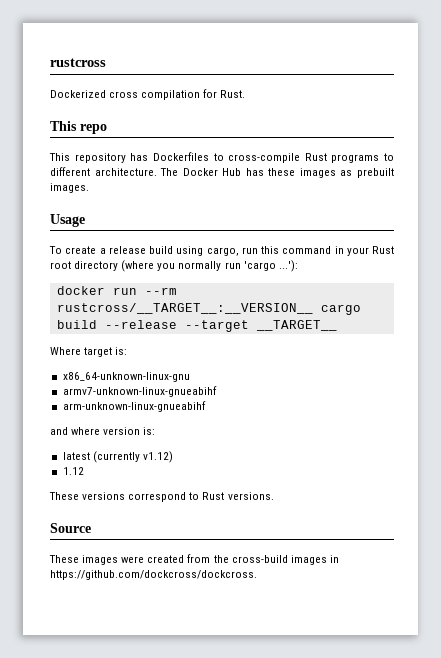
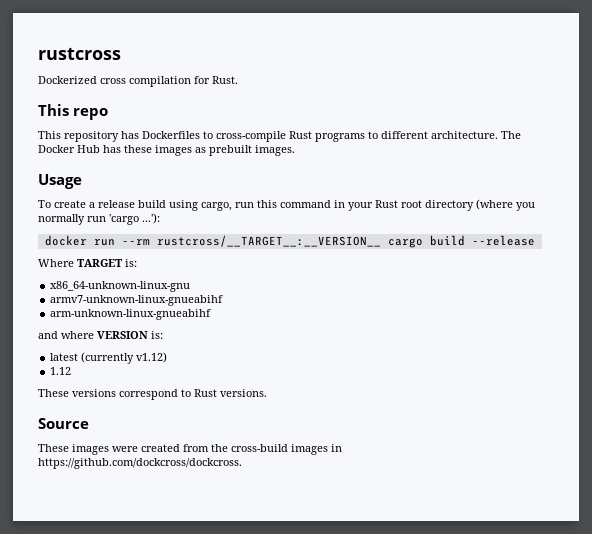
- docker run --rm rustcross/__TARGET__:__VERSION__ cargo build --release --target __TARGET__
+ docker run --rm rustcross/__TARGET__:__VERSION__ cargo build --release
- Where target is:
+ Where TARGET is:
- and where version is:
+ and where VERSION is:

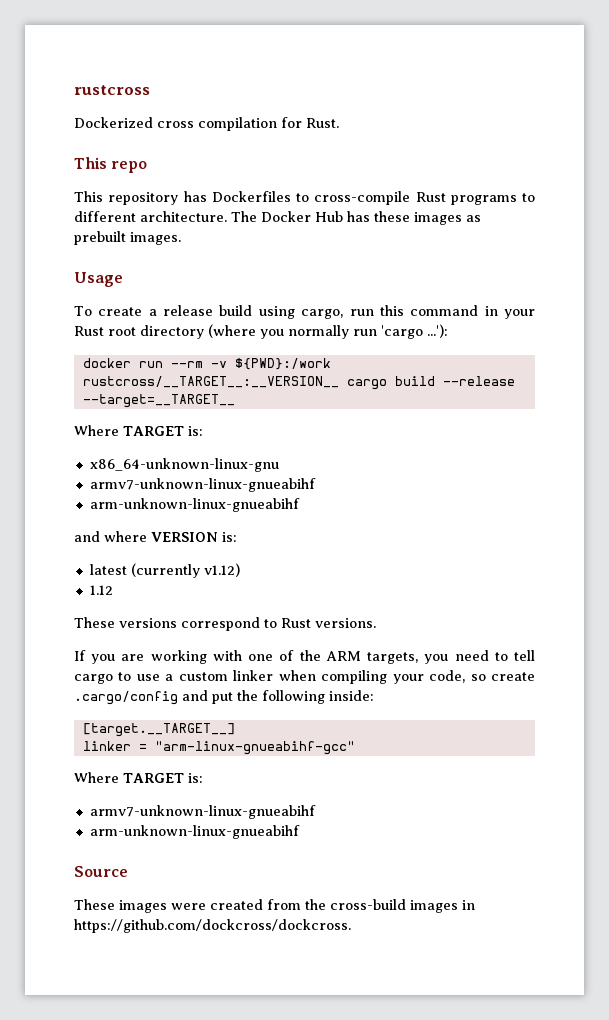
- docker run --rm rustcross/__TARGET__:__VERSION__ cargo build --release
+ docker run --rm -v ${PWD}:/work rustcross/__TARGET__:__VERSION__ cargo build --release --target=__TARGET__
+ If you are working with one of the ARM targets, you need to tell cargo to use a custom linker when compiling your code, so create .cargo/config and put the following inside:
+ [target.__TARGET__]
+ linker = "arm-linux-gnueabihf-gcc"
+ Where TARGET is:
+ armv7-unknown-linux-gnueabihf
+ arm-unknown-linux-gnueabihf

